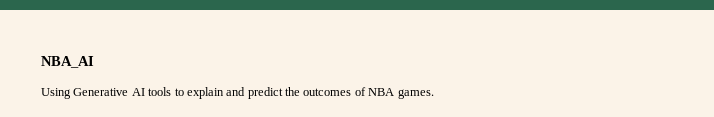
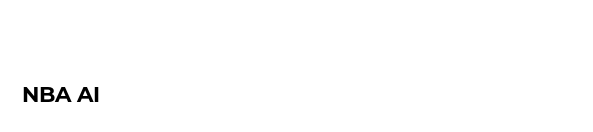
- NBA_AI
- Using Generative AI tools to explain and predict the outcomes of NBA games.
+ NBA AI

